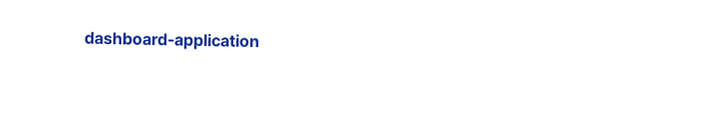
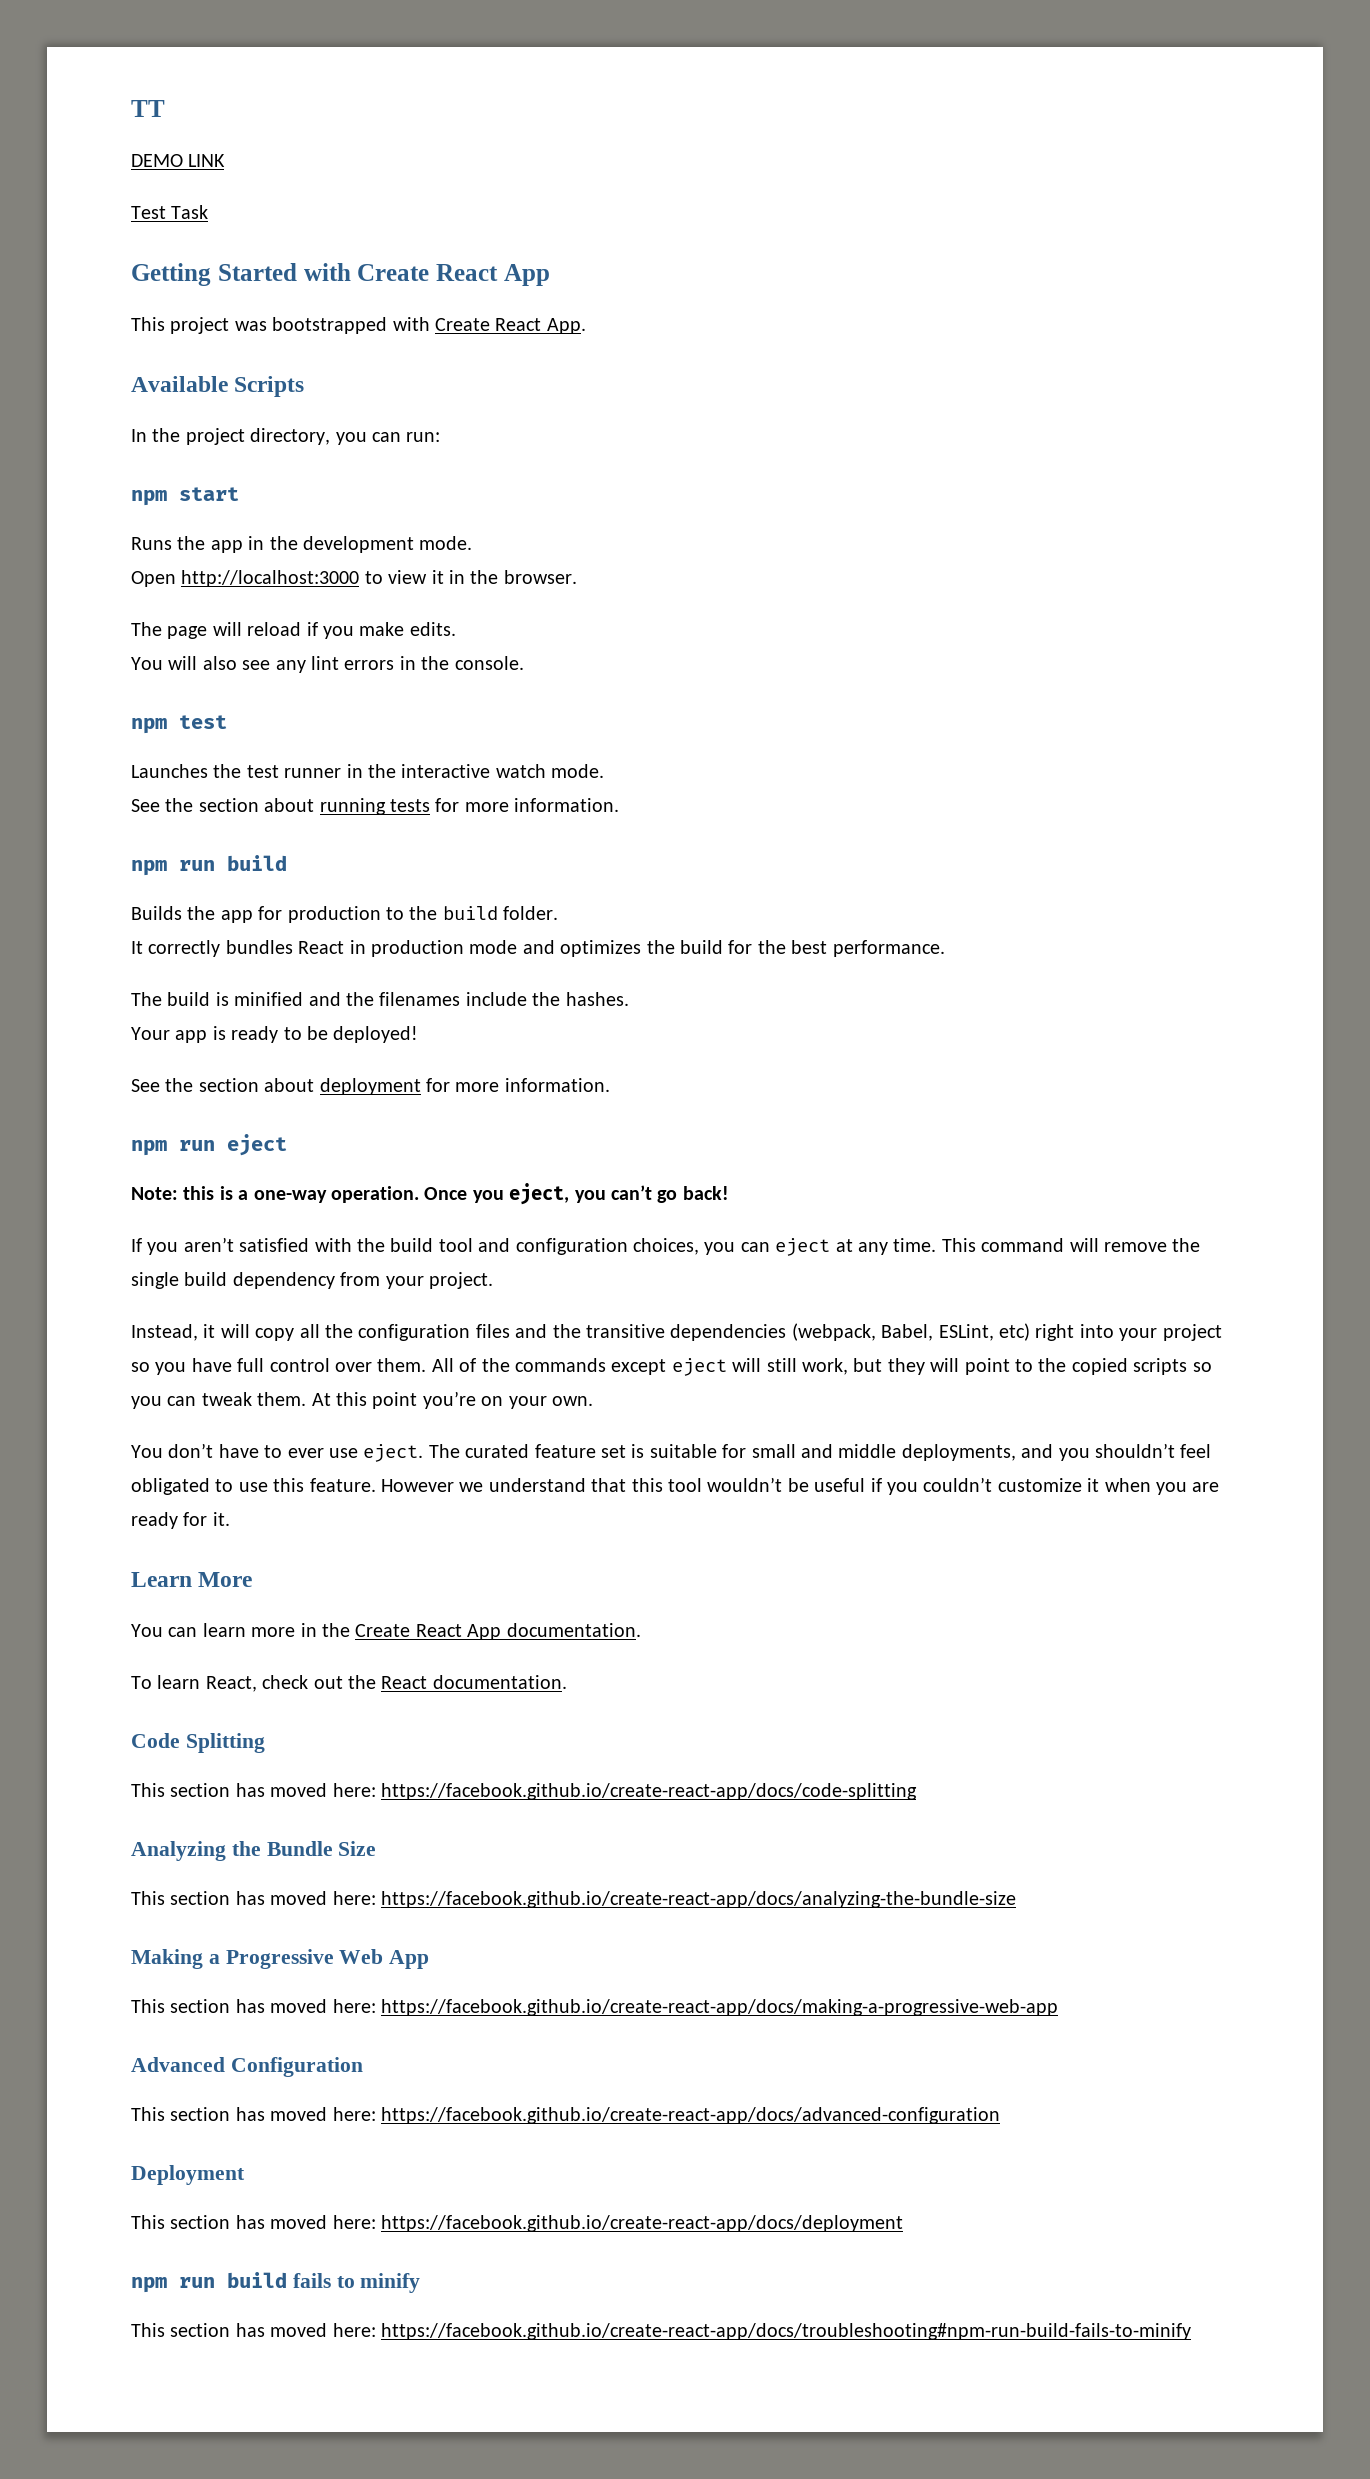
- dashboard-application
+ TT
+ DEMO LINK
+ Test Task
+ Getting Started with Create React App
+ This project was bootstrapped with Create React App.
+ Available Scripts
+ In the project directory, you can run:
+ npm start
+ Runs the app in the development mode.
+ Open http://localhost:3000 to view it in the browser.
+ The page will reload if you make edits.
+ You will also see any lint errors in the console.
+ npm test
+ Launches the test runner in the interactive watch mode.
+ See the section about running tests for more information.
+ npm run build
+ Builds the app for production to the build folder.
+ It correctly bundles React in production mode and optimizes the build for the best performance.
+ The build is minified and the filenames include the hashes.
+ Your app is ready to be deployed!
+ See the section about deployment for more information.
+ npm run eject
+ Note: this is a one-way operation. Once you eject, you can’t go back!
+ If you aren’t satisfied with the build tool and configuration choices, you can eject at any time. This command will remove the single build dependency from your project.
+ Instead, it will copy all the configuration files and the transitive dependencies (webpack, Babel, ESLint, etc) right into your project so you have full control over them. All of the commands except eject will still work, but they will point to the copied scripts so you can tweak them. At this point you’re on your own.
+ You don’t have to ever use eject. The curated feature set is suitable for small and middle deployments, and you shouldn’t feel obligated to use this feature. However we understand that this tool wouldn’t be useful if you couldn’t customize it when you are ready for it.
+ Learn More
+ You can learn more in the Create React App documentation.
+ To learn React, check out the React documentation.
+ Code Splitting
+ This section has moved here: https://facebook.github.io/create-react-app/docs/code-splitting
+ Analyzing the Bundle Size
+ This section has moved here: https://facebook.github.io/create-react-app/docs/analyzing-the-bundle-size
+ Making a Progressive Web App
+ This section has moved here: https://facebook.github.io/create-react-app/docs/making-a-progressive-web-app
+ Advanced Configuration
+ This section has moved here: https://facebook.github.io/create-react-app/docs/advanced-configuration
+ Deployment
+ This section has moved here: https://facebook.github.io/create-react-app/docs/deployment
+ npm run build fails to minify
+ This section has moved here: https://facebook.github.io/create-react-app/docs/troubleshooting#npm-run-build-fails-to-minify

